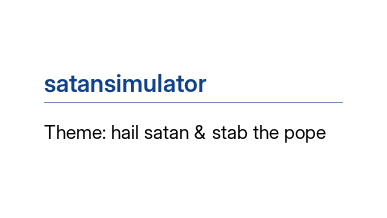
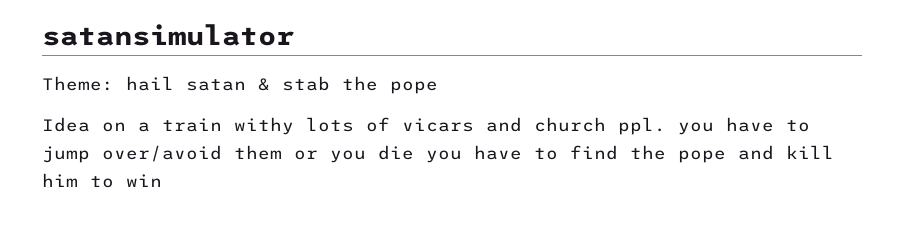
+ Idea on a train withy lots of vicars and church ppl. you have to jump over/avoid them or you die you have to find the pope and kill him to win

